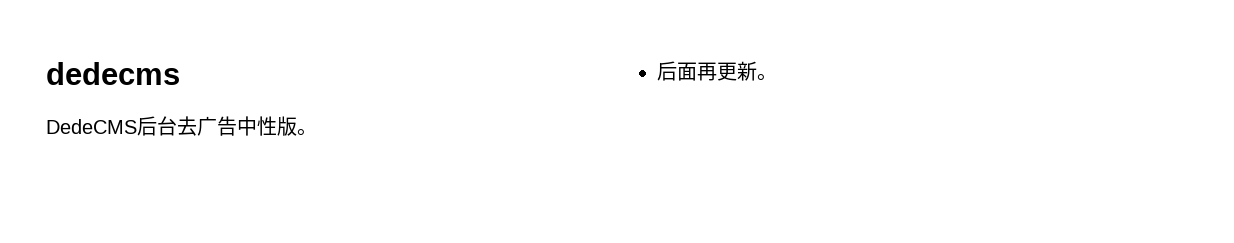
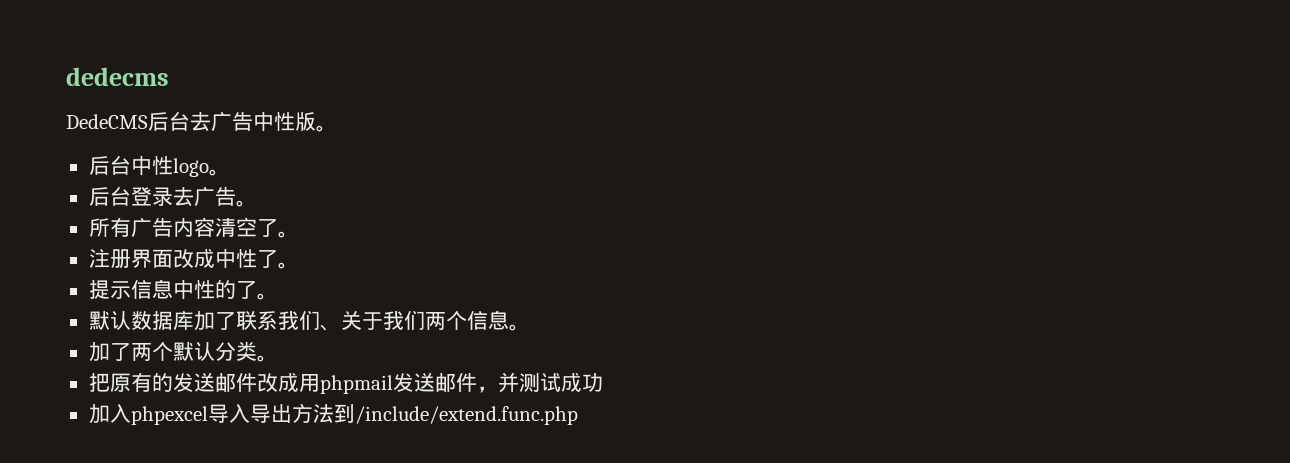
- 后面再更新。
+ 后台中性logo。
+ 后台登录去广告。
+ 所有广告内容清空了。
+ 注册界面改成中性了。
+ 提示信息中性的了。
+ 默认数据库加了联系我们、关于我们两个信息。
+ 加了两个默认分类。
+ 把原有的发送邮件改成用phpmail发送邮件，并测试成功
+ 加入phpexcel导入导出方法到/include/extend.func.php

